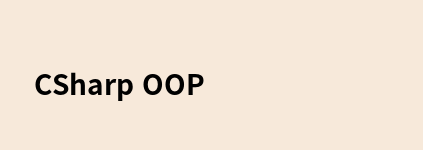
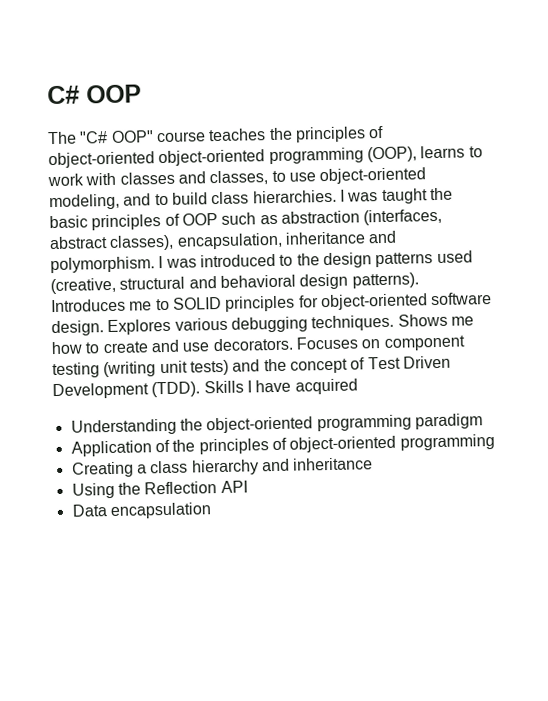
- CSharp OOP
+ C# OOP
+ The "C# OOP" course teaches the principles of object-oriented object-oriented programming (OOP), learns to work with classes and classes, to use object-oriented modeling, and to build class hierarchies. I was taught the basic principles of OOP such as abstraction (interfaces, abstract classes), encapsulation, inheritance and polymorphism. I was introduced to the design patterns used (creative, structural and behavioral design patterns). Introduces me to SOLID principles for object-oriented software design. Explores various debugging techniques. Shows me how to create and use decorators. Focuses on component testing (writing unit tests) and the concept of Test Driven Development (TDD). Skills I have acquired
+ Understanding the object-oriented programming paradigm
+ Application of the principles of object-oriented programming
+ Creating a class hierarchy and inheritance
+ Using the Reflection API
+ Data encapsulation

